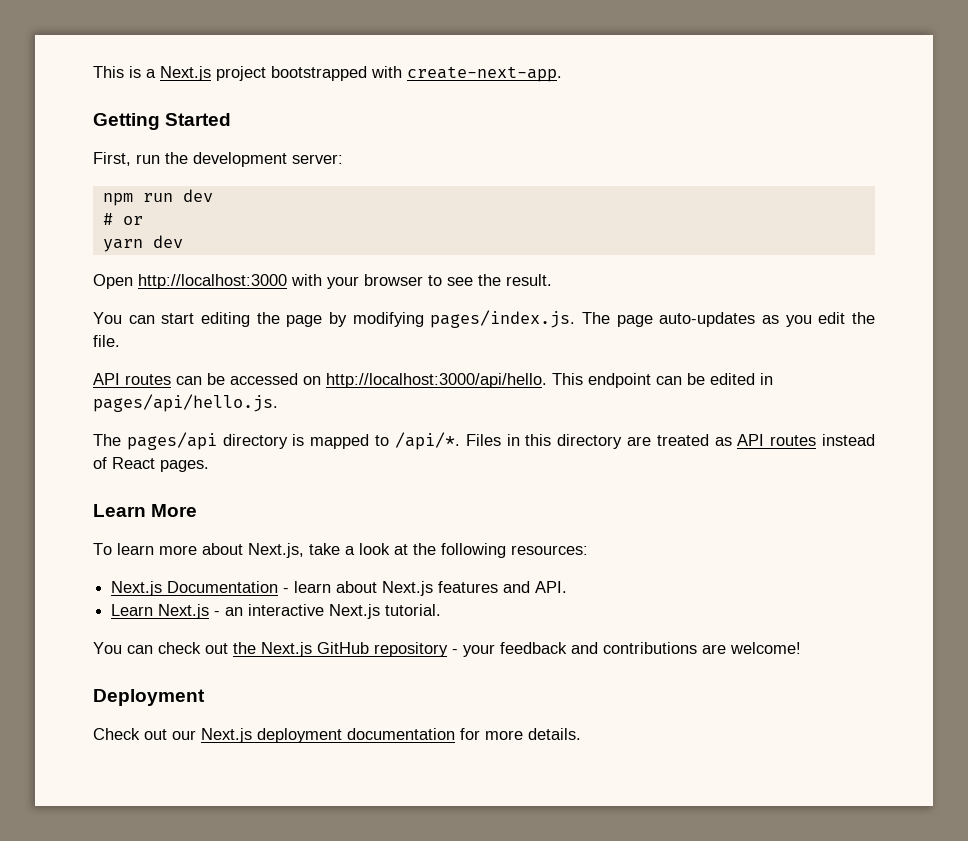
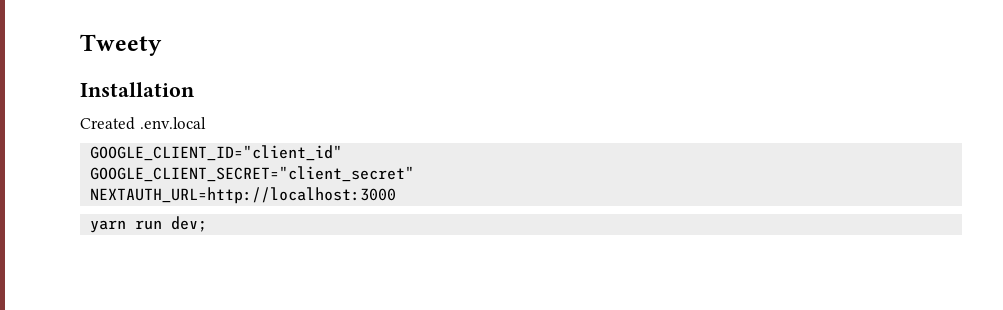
- This is a Next.js project bootstrapped with create-next-app.
- Getting Started
- First, run the development server:
- npm run dev
- # or
- yarn dev
- Open http://localhost:3000 with your browser to see the result.
- You can start editing the page by modifying pages/index.js. The page auto-updates as you edit the file.
- API routes can be accessed on http://localhost:3000/api/hello. This endpoint can be edited in pages/api/hello.js.
- The pages/api directory is mapped to /api/*. Files in this directory are treated as API routes instead of React pages.
- Learn More
- To learn more about Next.js, take a look at the following resources:
- Next.js Documentation - learn about Next.js features and API.
- Learn Next.js - an interactive Next.js tutorial.
- You can check out the Next.js GitHub repository - your feedback and contributions are welcome!
- Deployment
- Check out our Next.js deployment documentation for more details.
+ Tweety
+ Installation
+ Created .env.local
+ GOOGLE_CLIENT_ID="client_id"
+ GOOGLE_CLIENT_SECRET="client_secret"
+ NEXTAUTH_URL=http://localhost:3000
+ yarn run dev;

